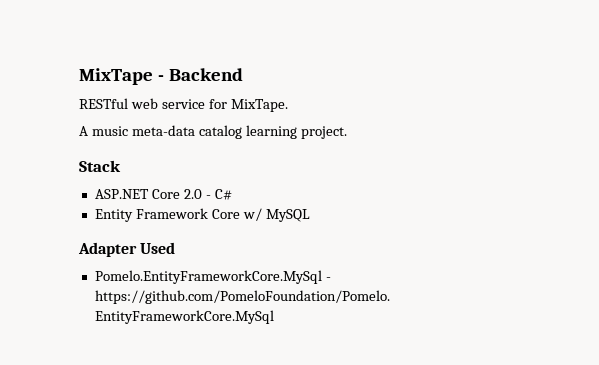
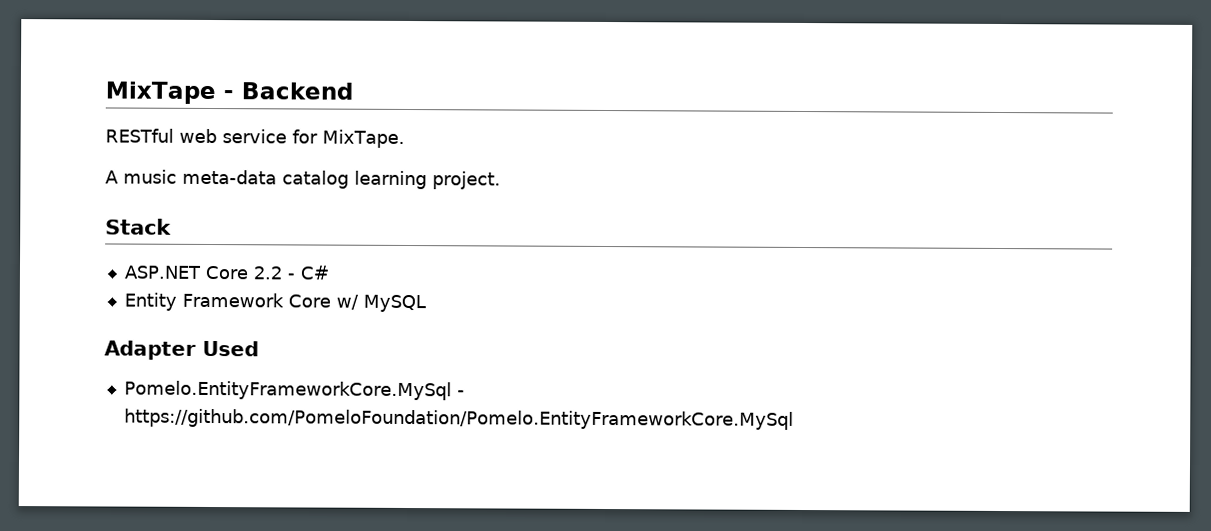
- ASP.NET Core 2.0 - C#
+ ASP.NET Core 2.2 - C#

